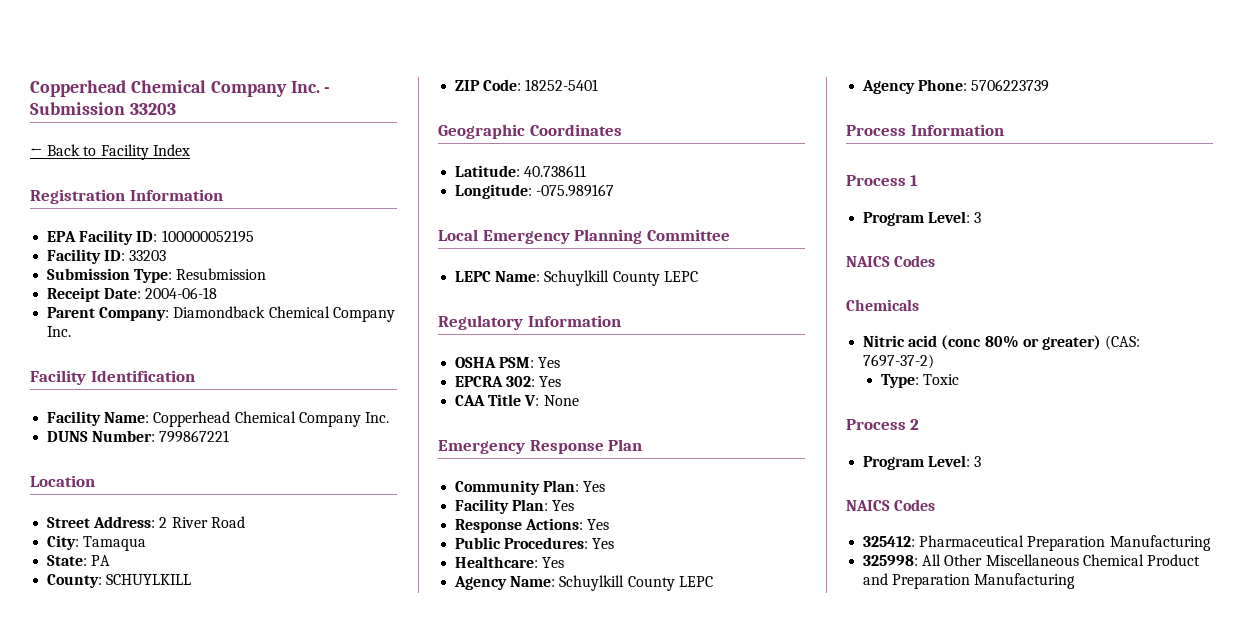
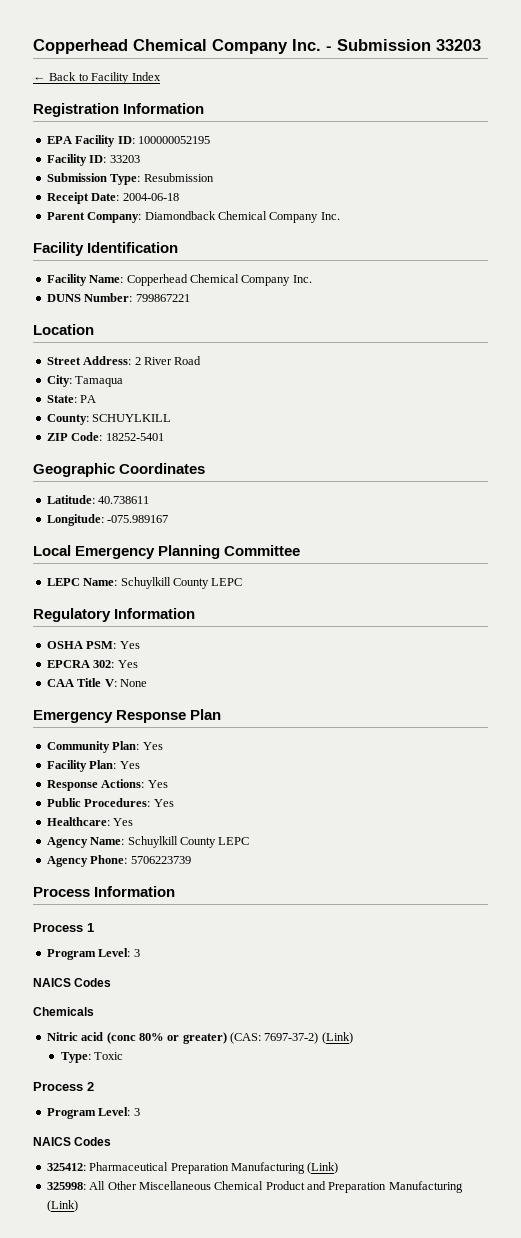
- Nitric acid (conc 80% or greater) (CAS: 7697-37-2)
+ Nitric acid (conc 80% or greater) (CAS: 7697-37-2) (Link)
- 325412: Pharmaceutical Preparation Manufacturing
+ 325412: Pharmaceutical Preparation Manufacturing (Link)
- 325998: All Other Miscellaneous Chemical Product and Preparation Manufacturing
+ 325998: All Other Miscellaneous Chemical Product and Preparation Manufacturing (Link)

